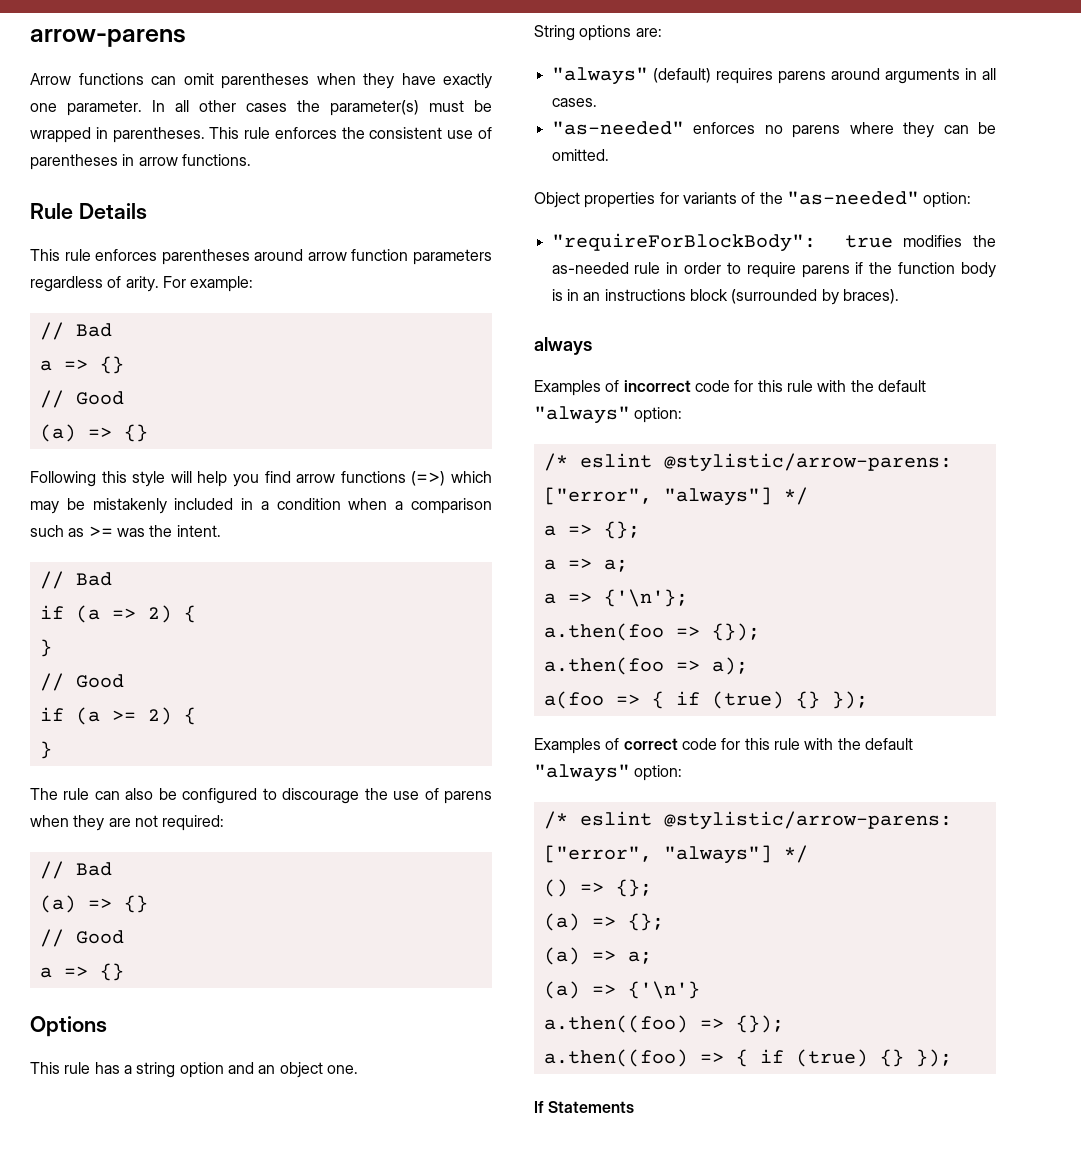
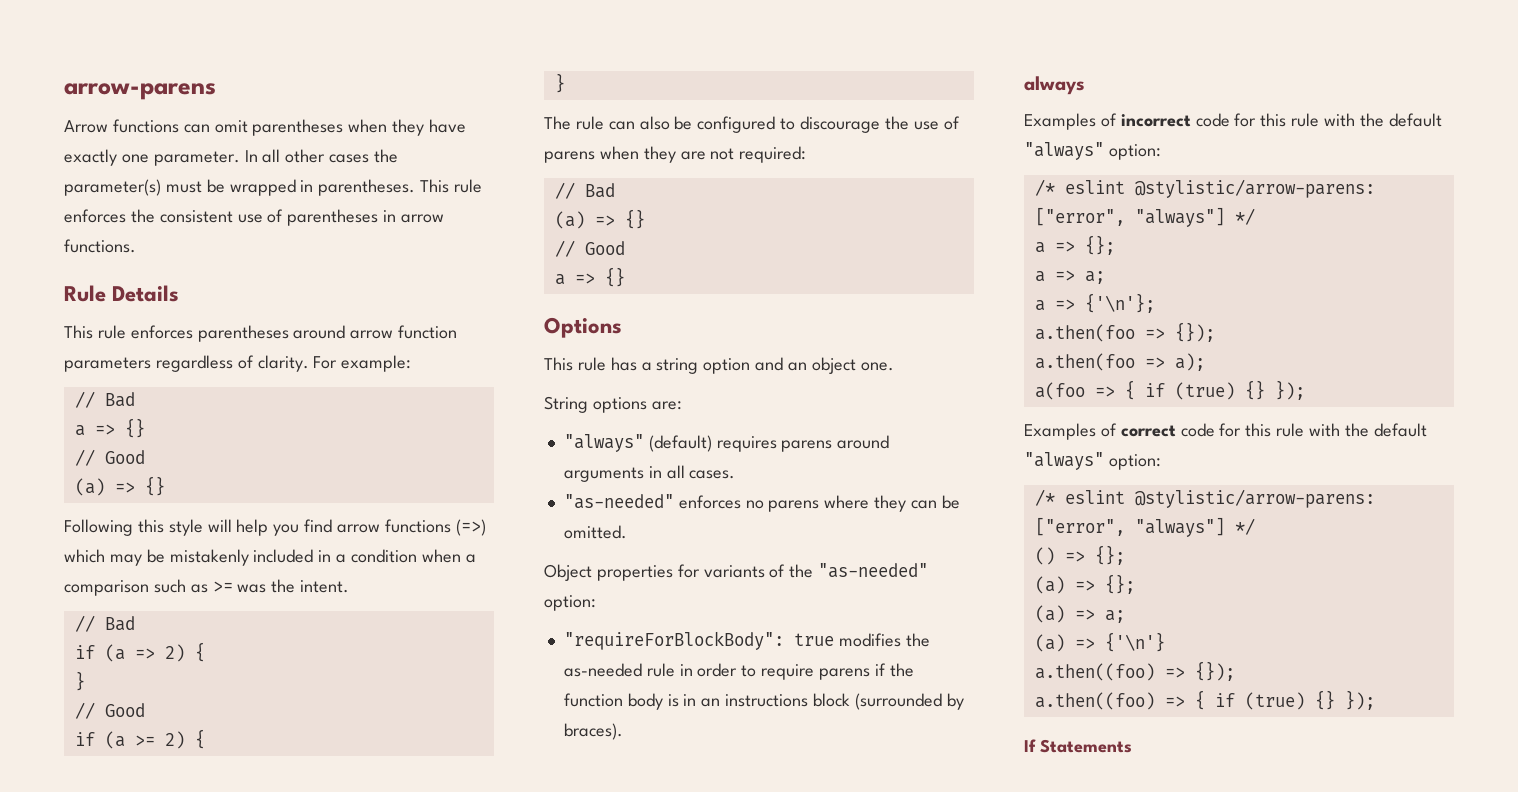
- This rule enforces parentheses around arrow function parameters regardless of arity.
+ This rule enforces parentheses around arrow function parameters regardless of clarity.

